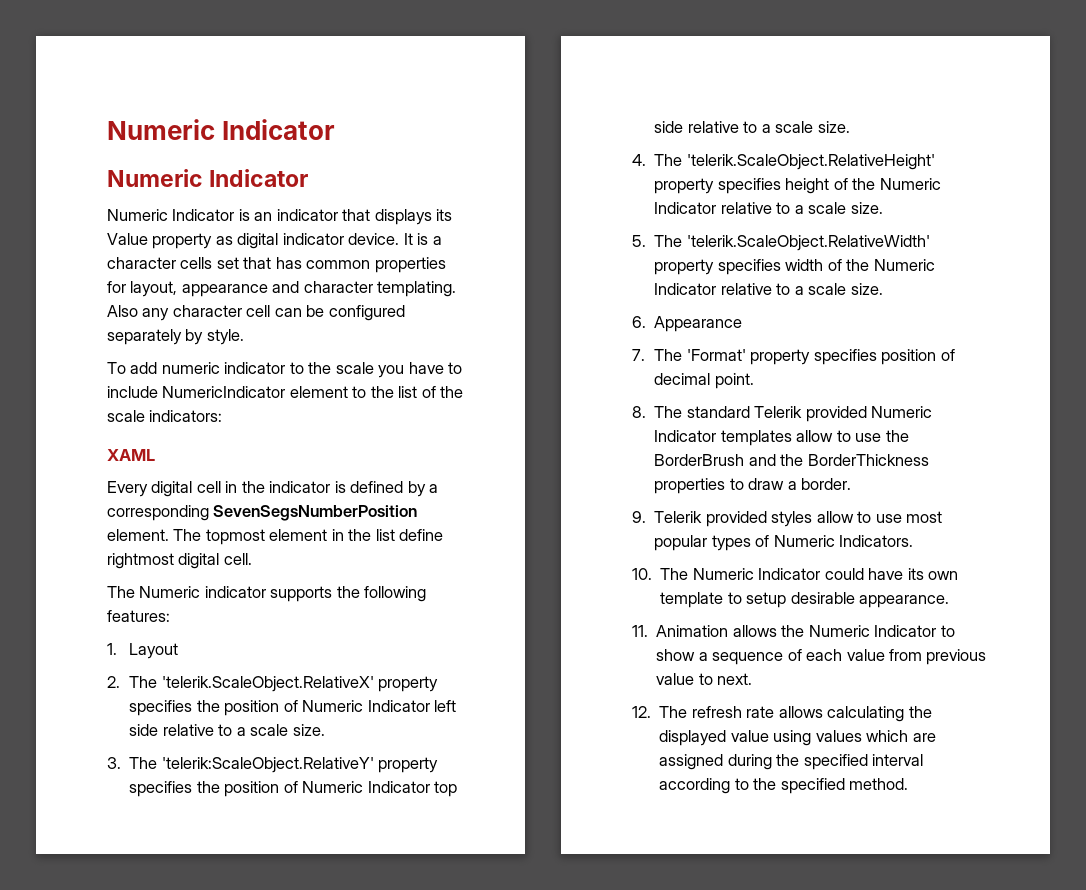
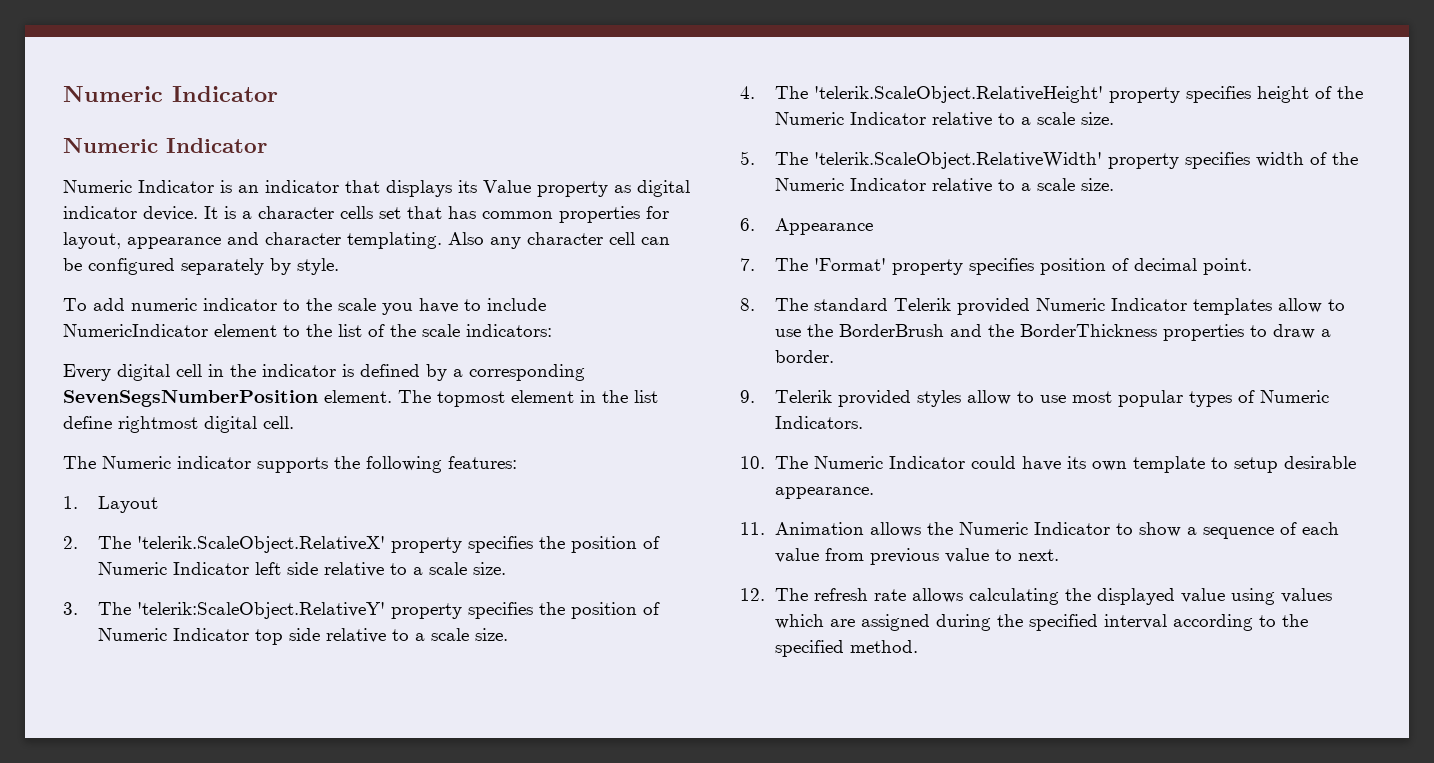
- XAML

